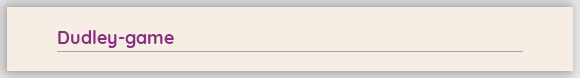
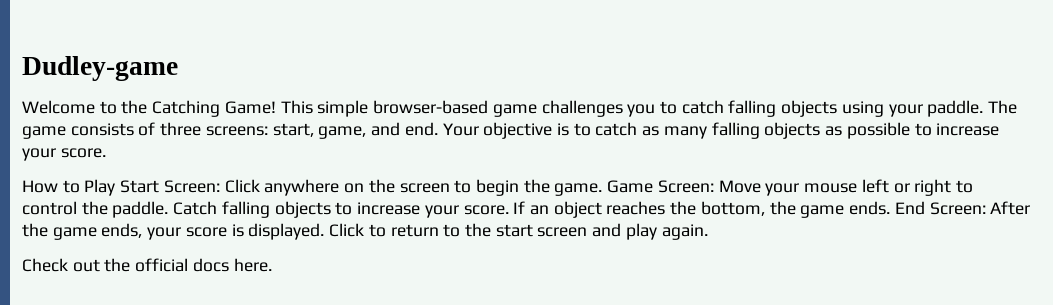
+ Welcome to the Catching Game! This simple browser-based game challenges you to catch falling objects using your paddle. The game consists of three screens: start, game, and end. Your objective is to catch as many falling objects as possible to increase your score.
+ How to Play Start Screen: Click anywhere on the screen to begin the game. Game Screen: Move your mouse left or right to control the paddle. Catch falling objects to increase your score. If an object reaches the bottom, the game ends. End Screen: After the game ends, your score is displayed. Click to return to the start screen and play again.
+ Check out the official docs here.

